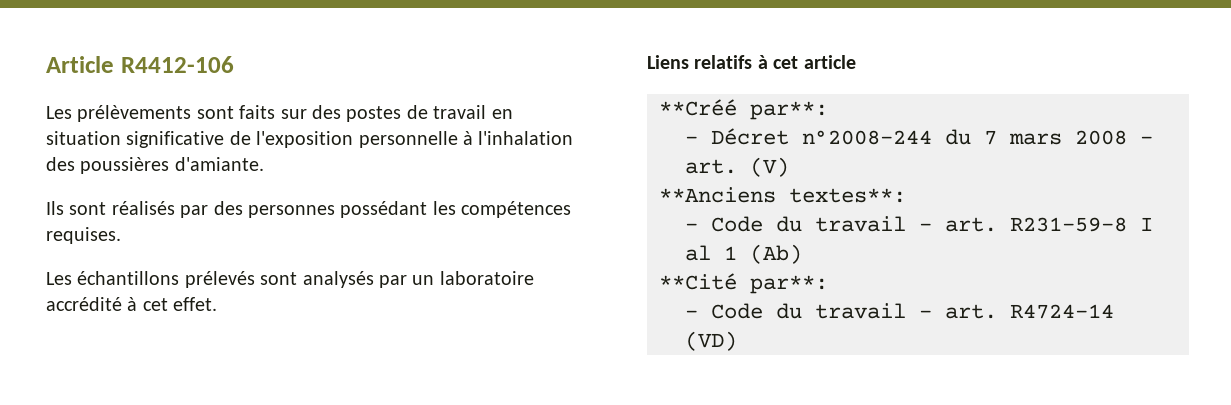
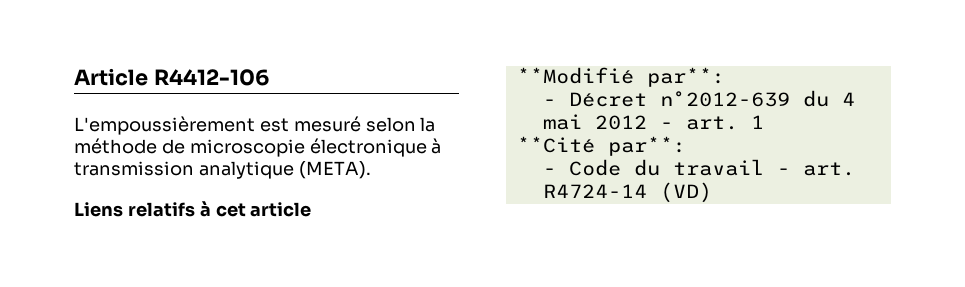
- Les prélèvements sont faits sur des postes de travail en situation significative de l'exposition personnelle à l'inhalation des poussières d'amiante.
- Ils sont réalisés par des personnes possédant les compétences requises.
- Les échantillons prélevés sont analysés par un laboratoire accrédité à cet effet.
+ L'empoussièrement est mesuré selon la méthode de microscopie électronique à transmission analytique (META).
- **Créé par**:
+ **Modifié par**:
- - Décret n°2008-244 du 7 mars 2008 - art. (V)
- **Anciens textes**:
- - Code du travail - art. R231-59-8 I al 1 (Ab)
+ - Décret n°2012-639 du 4 mai 2012 - art. 1

